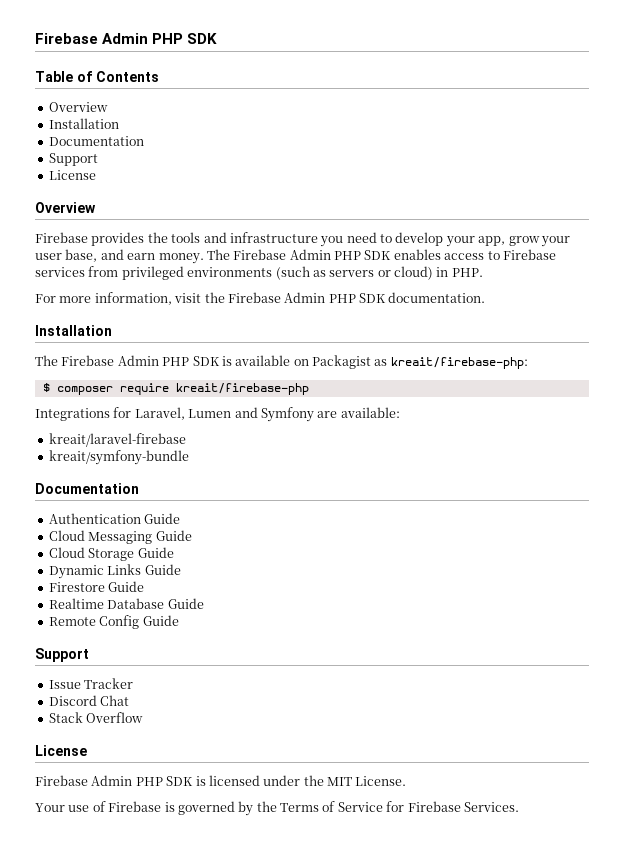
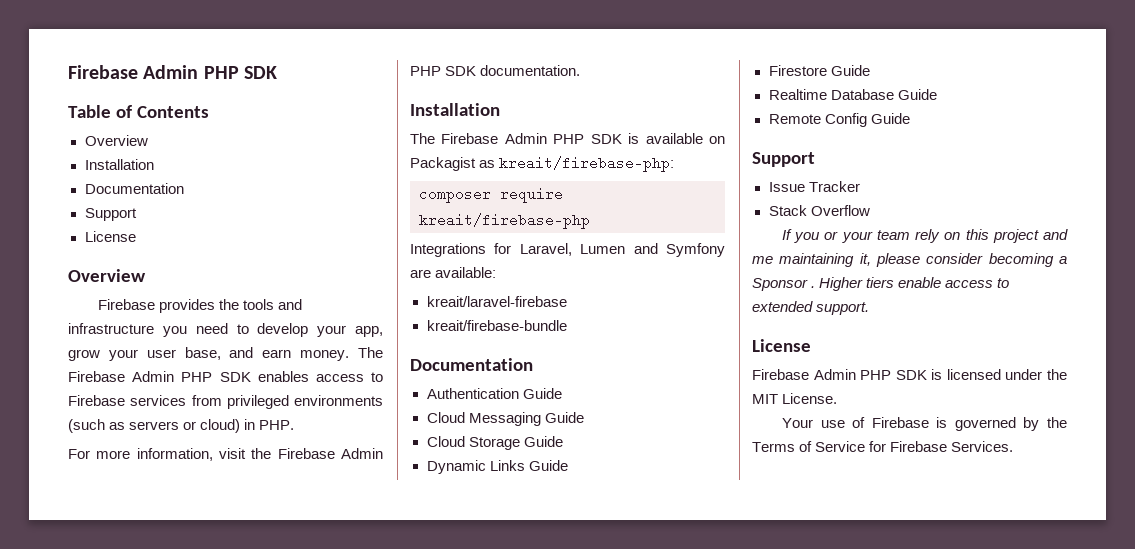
- $ composer require kreait/firebase-php
+ composer require kreait/firebase-php
- kreait/symfony-bundle
+ kreait/firebase-bundle
- Discord Chat
+ If you or your team rely on this project and me maintaining it, please consider becoming a Sponsor . Higher tiers enable access to extended support.

